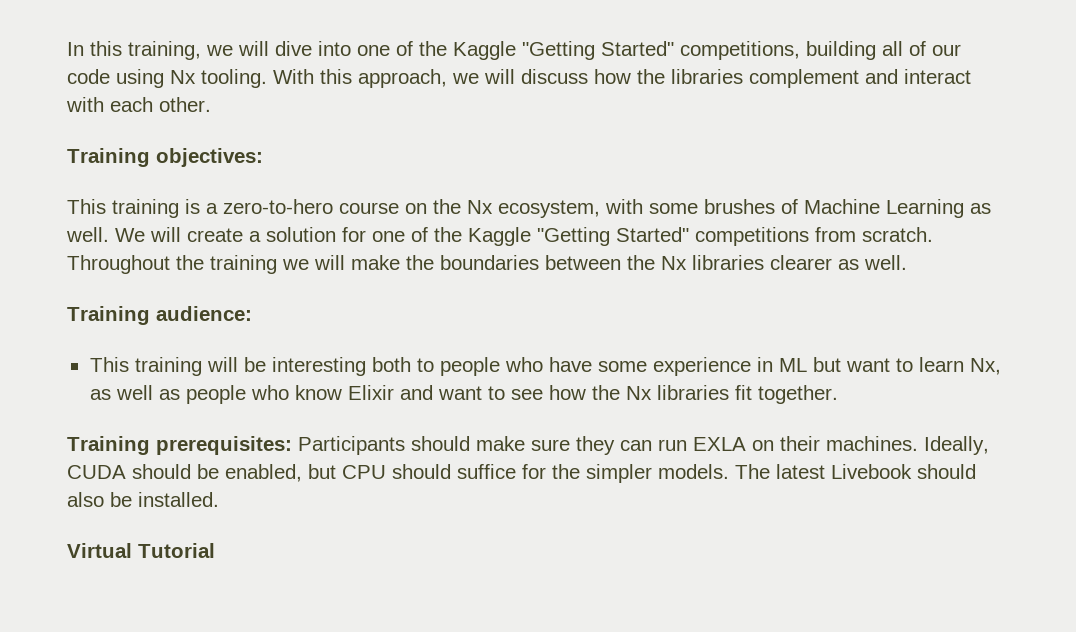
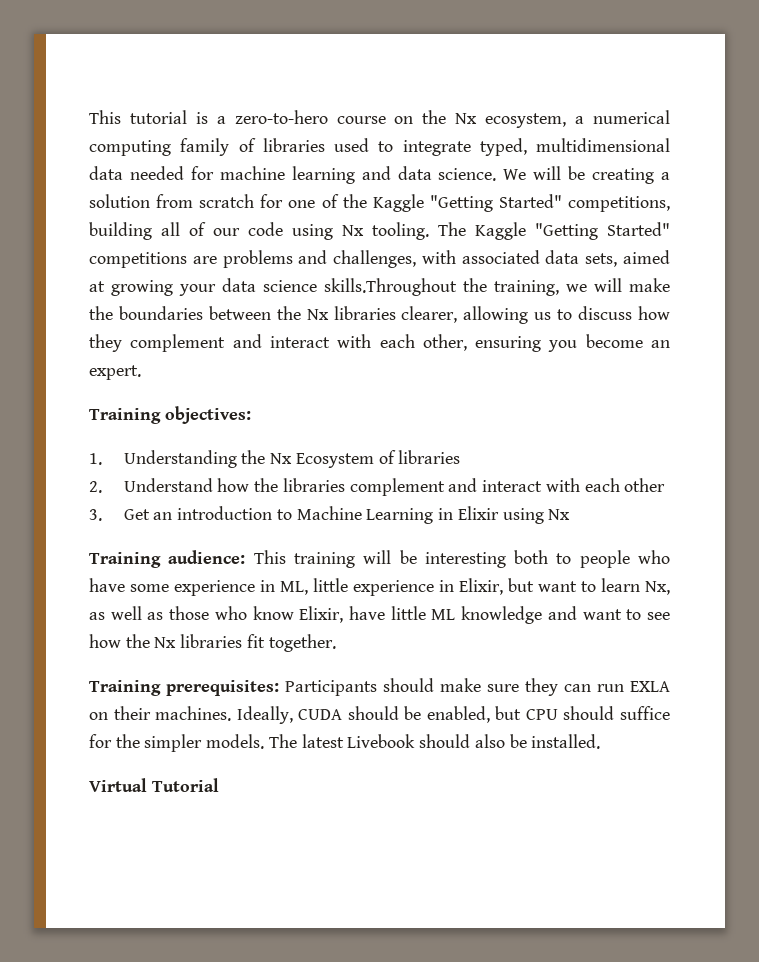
- In this training, we will dive into one of the Kaggle "Getting Started" competitions, building all of our code using Nx tooling.
+ This tutorial is a zero-to-hero course on the Nx ecosystem, a numerical computing family of libraries used to integrate typed, multidimensional data needed for machine learning and data science. We will be creating a solution from scratch for one of the Kaggle "Getting Started" competitions, building all of our code using Nx tooling.
- With this approach, we will discuss how the libraries complement and interact with each other.
+ The Kaggle "Getting Started" competitions are problems and challenges, with associated data sets, aimed at growing your data science skills.Throughout the training, we will make the boundaries between the Nx libraries clearer, allowing us to discuss how they complement and interact with each other, ensuring you become an expert.
  Training objectives:
- This training is a zero-to-hero course on the Nx ecosystem, with some brushes of Machine Learning as well. We will create a solution for one of the Kaggle "Getting Started" competitions from scratch. Throughout the training we will make the boundaries between the Nx libraries clearer as well.
+ 1. Understanding the Nx Ecosystem of libraries
+ 2. Understand how the libraries complement and interact with each other
+ 3. Get an introduction to Machine Learning in Elixir using Nx
- Training audience:
- This training will be interesting both to people who have some experience in ML but want to learn Nx, as well as people who know Elixir and want to see how the Nx libraries fit together.
+ Training audience: This training will be interesting both to people who have some experience in ML, little experience in Elixir, but want to learn Nx, as well as those who know Elixir, have little ML knowledge and want to see how the Nx libraries fit together.

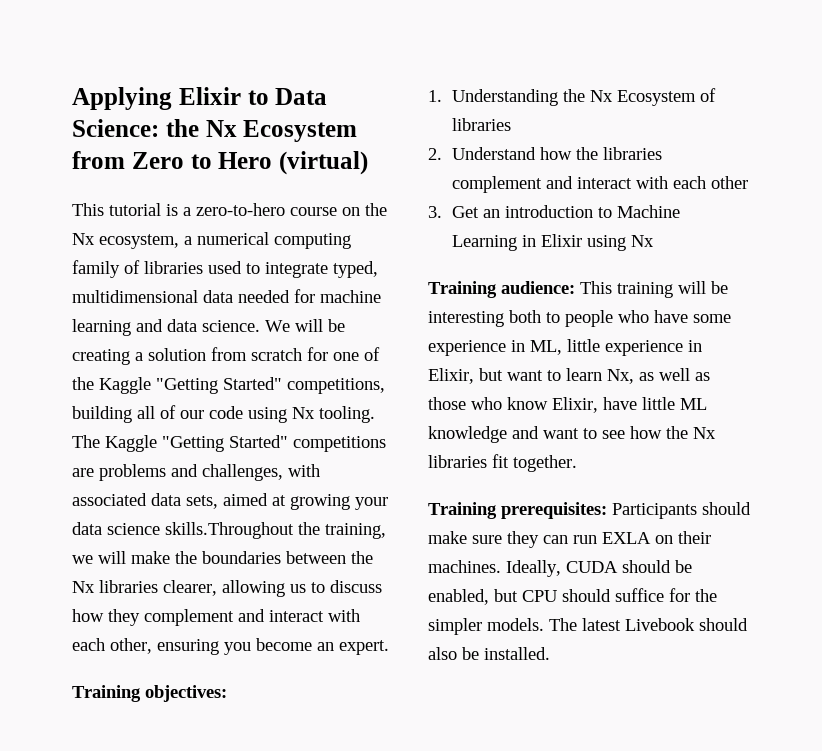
+ Applying Elixir to Data Science: the Nx Ecosystem from Zero to Hero (virtual)
- Virtual Tutorial

